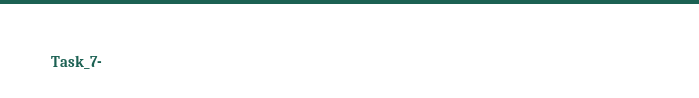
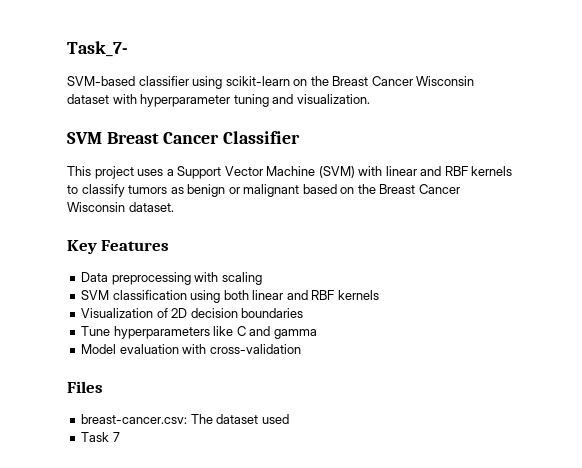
+ SVM-based classifier using scikit-learn on the Breast Cancer Wisconsin dataset with hyperparameter tuning and visualization.
+ SVM Breast Cancer Classifier
+ This project uses a Support Vector Machine (SVM) with linear and RBF kernels to classify tumors as benign or malignant based on the Breast Cancer Wisconsin dataset.
+ Key Features
+ Data preprocessing with scaling
+ SVM classification using both linear and RBF kernels
+ Visualization of 2D decision boundaries
+ Tune hyperparameters like C and gamma
+ Model evaluation with cross-validation
+ Files
+ breast-cancer.csv: The dataset used
+ Task 7

